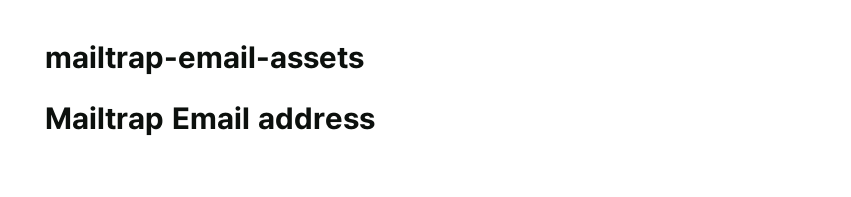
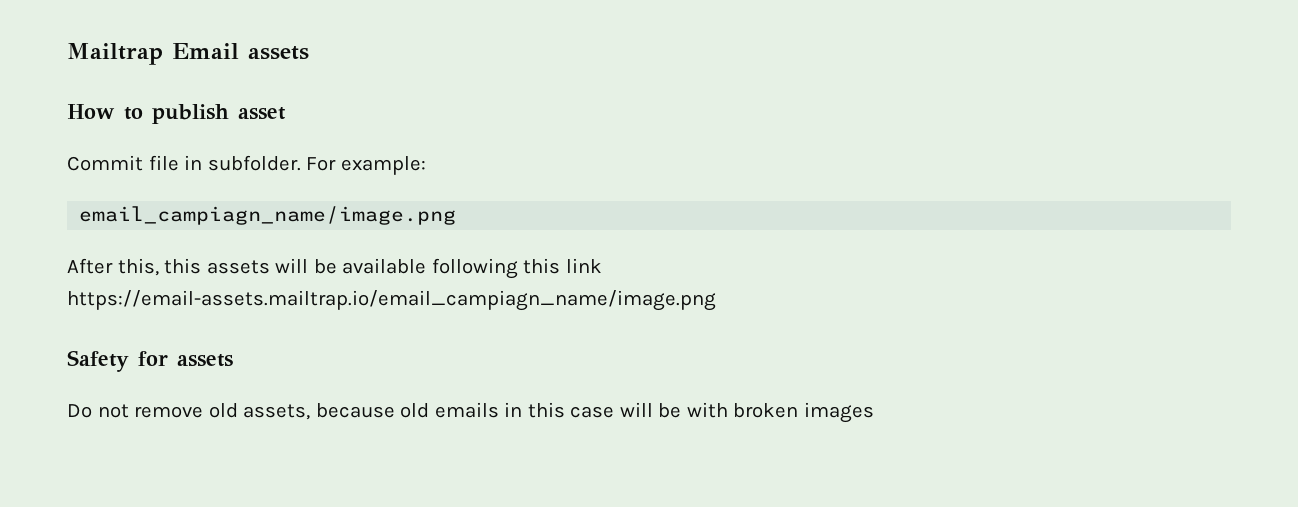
- mailtrap-email-assets
- Mailtrap Email address
+ Mailtrap Email assets
+ How to publish asset
+ Commit file in subfolder. For example:
+ email_campiagn_name/image.png
+ After this, this assets will be available following this link https://email-assets.mailtrap.io/email_campiagn_name/image.png
+ Safety for assets
+ Do not remove old assets, because old emails in this case will be with broken images

